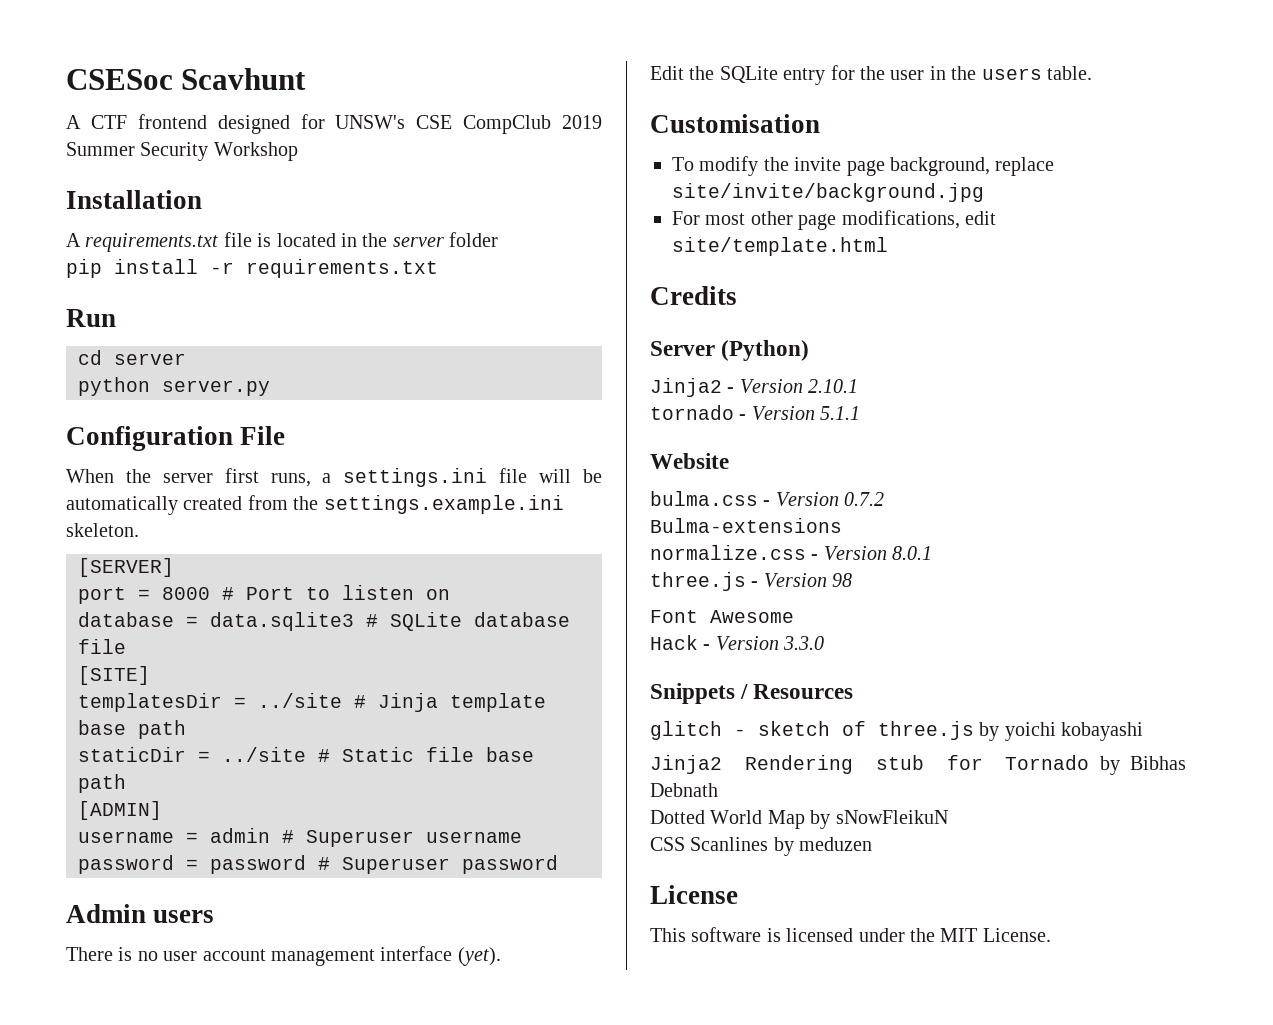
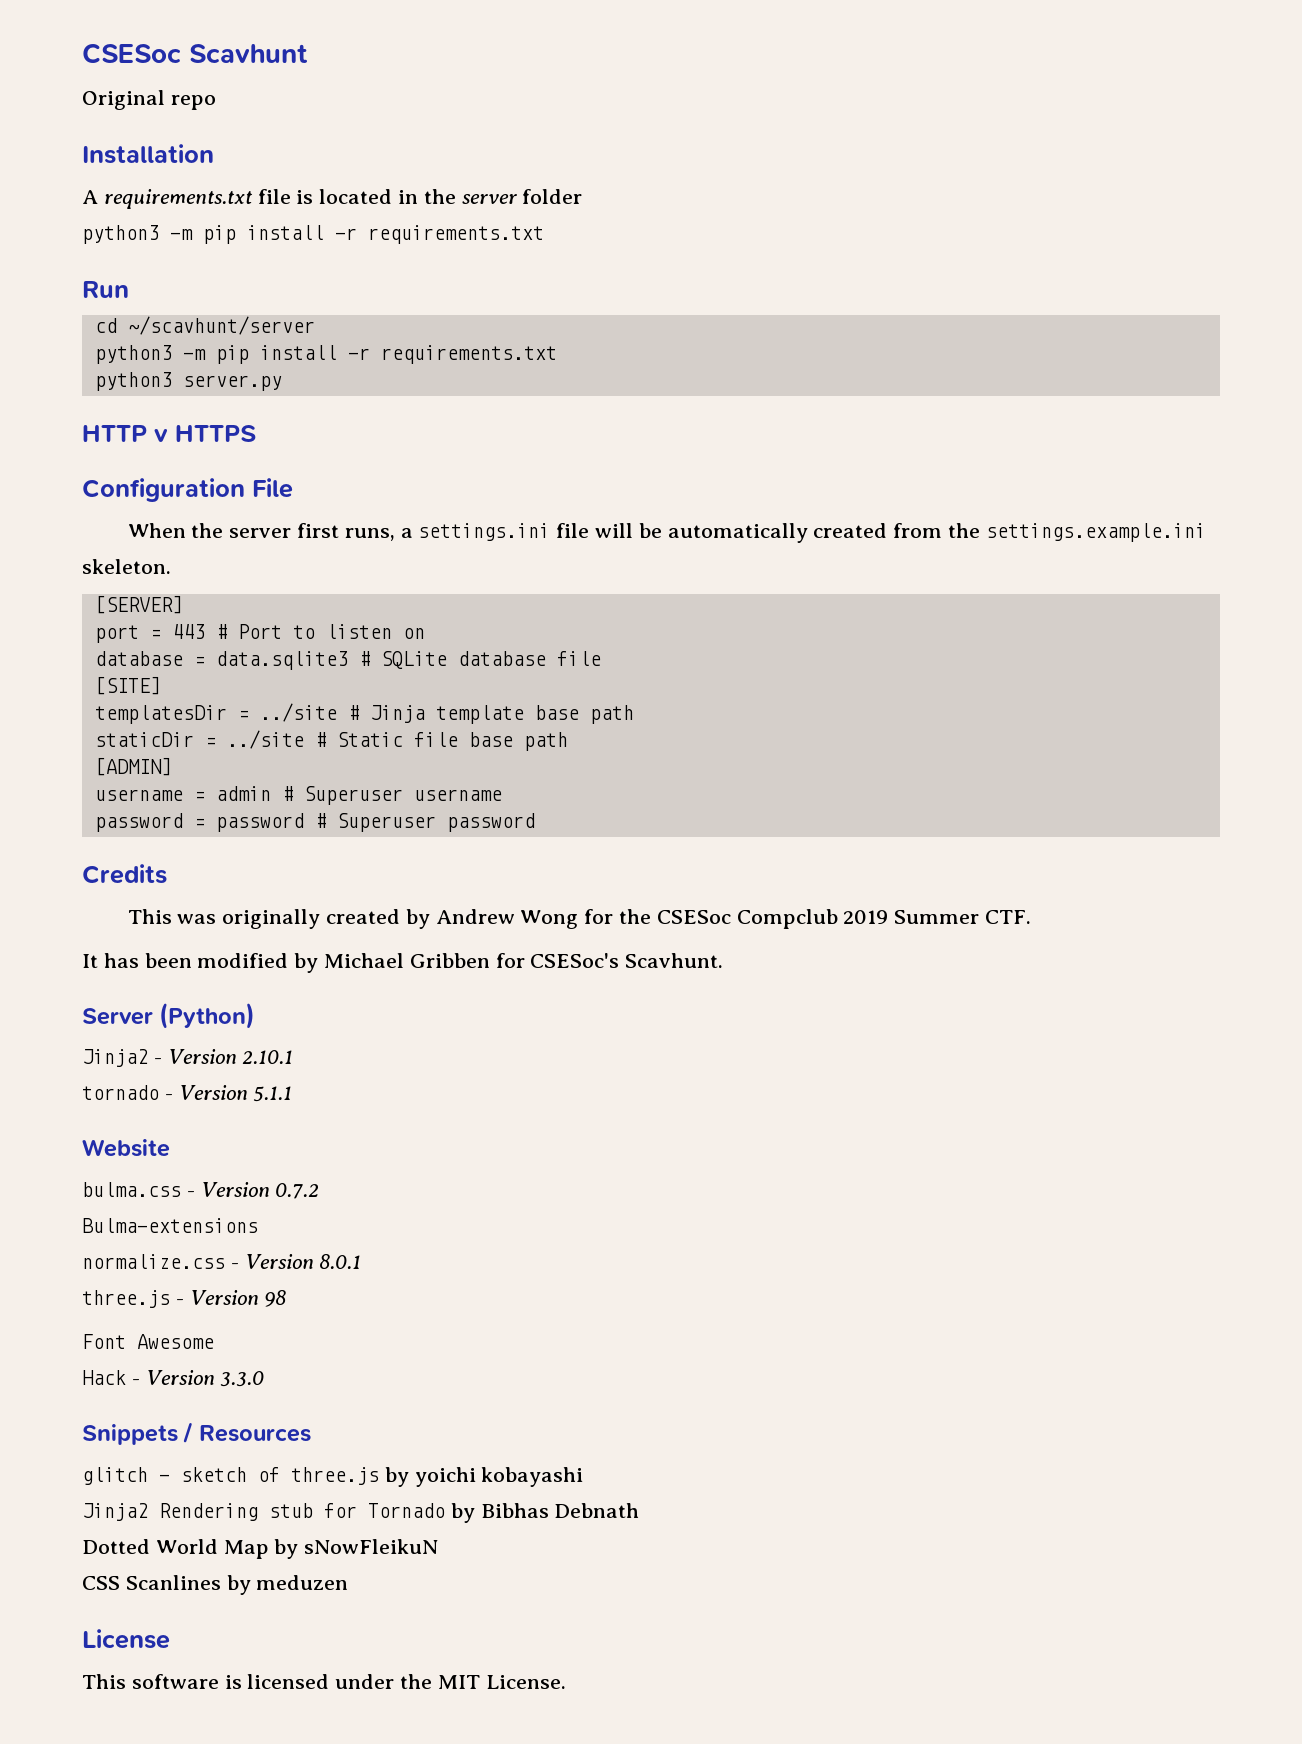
- A CTF frontend designed for UNSW's CSE CompClub 2019 Summer Security Workshop
+ Original repo
  A requirements.txt file is located in the server folder
- pip install -r requirements.txt
+ python3 -m pip install -r requirements.txt
- cd server
- python server.py
+ cd ~/scavhunt/server
+ python3 -m pip install -r requirements.txt
+ python3 server.py
+ HTTP v HTTPS
- port = 8000 # Port to listen on
+ port = 443 # Port to listen on
- Admin users
- There is no user account management interface (yet).
- Edit the SQLite entry for the user in the users table.
- Customisation
- To modify the invite page background, replace site/invite/background.jpg
- For most other page modifications, edit site/template.html
  Credits
+ This was originally created by Andrew Wong for the CSESoc Compclub 2019 Summer CTF.
+ It has been modified by Michael Gribben for CSESoc's Scavhunt.

